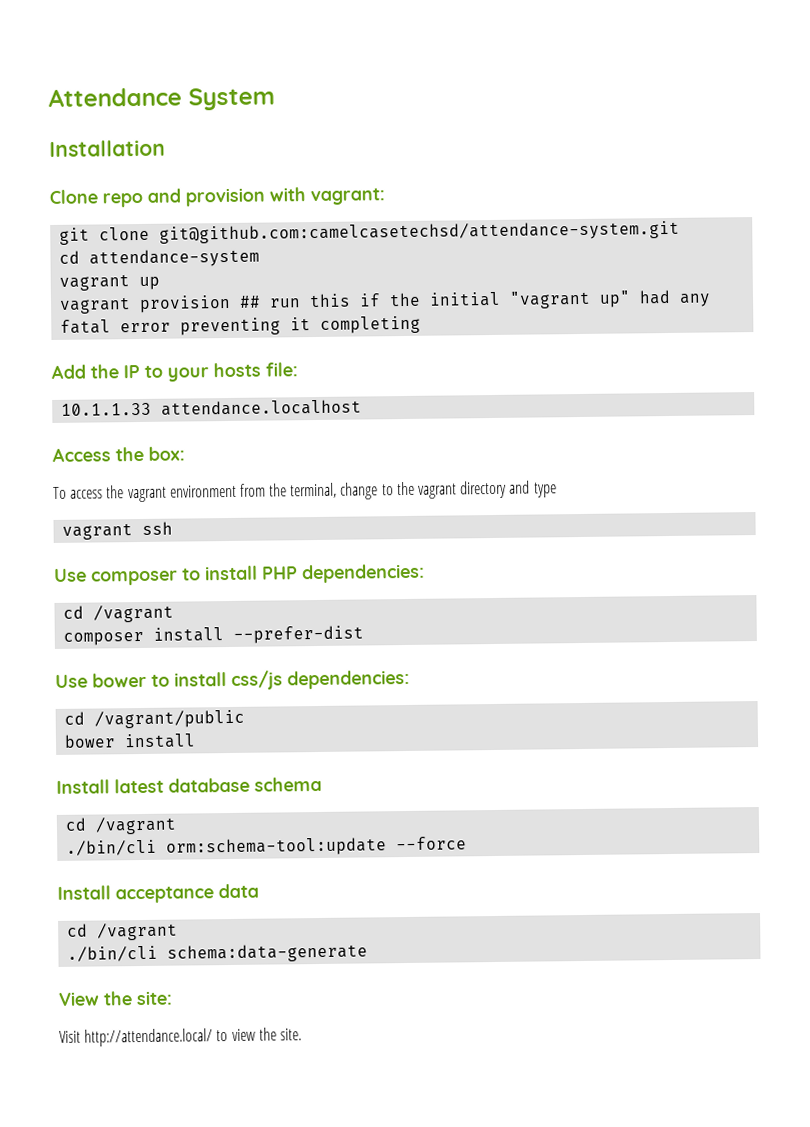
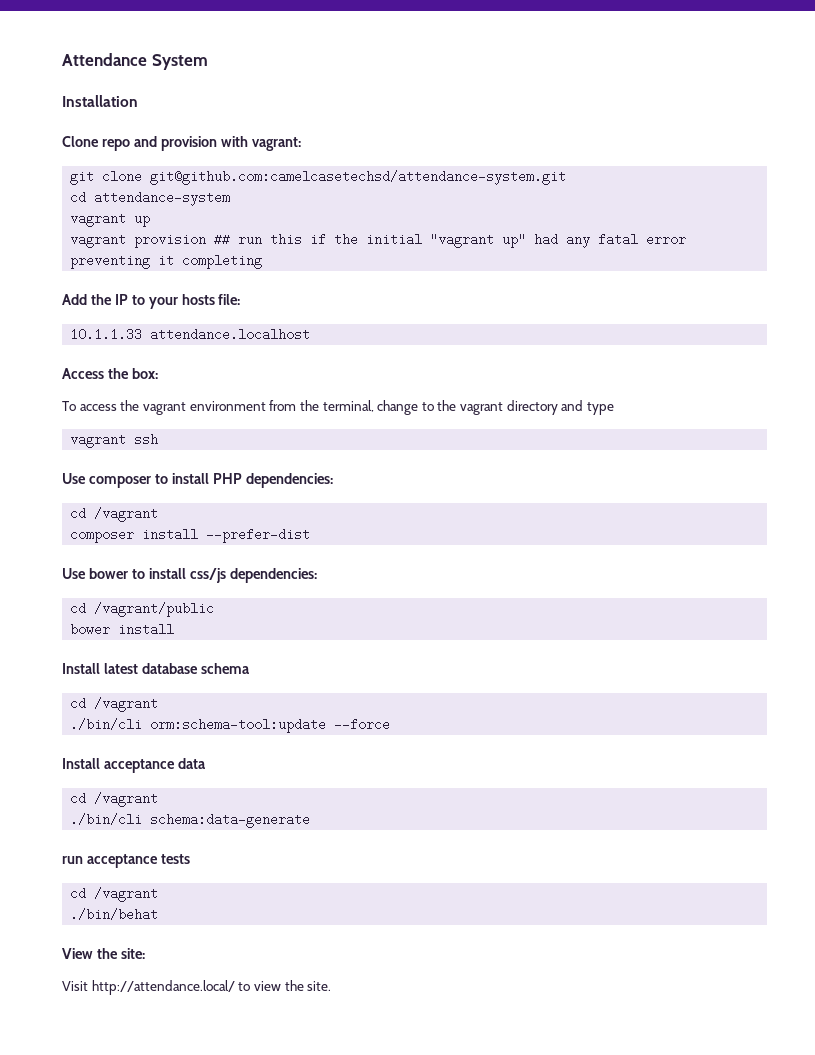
+ run acceptance tests
+ cd /vagrant
+ ./bin/behat

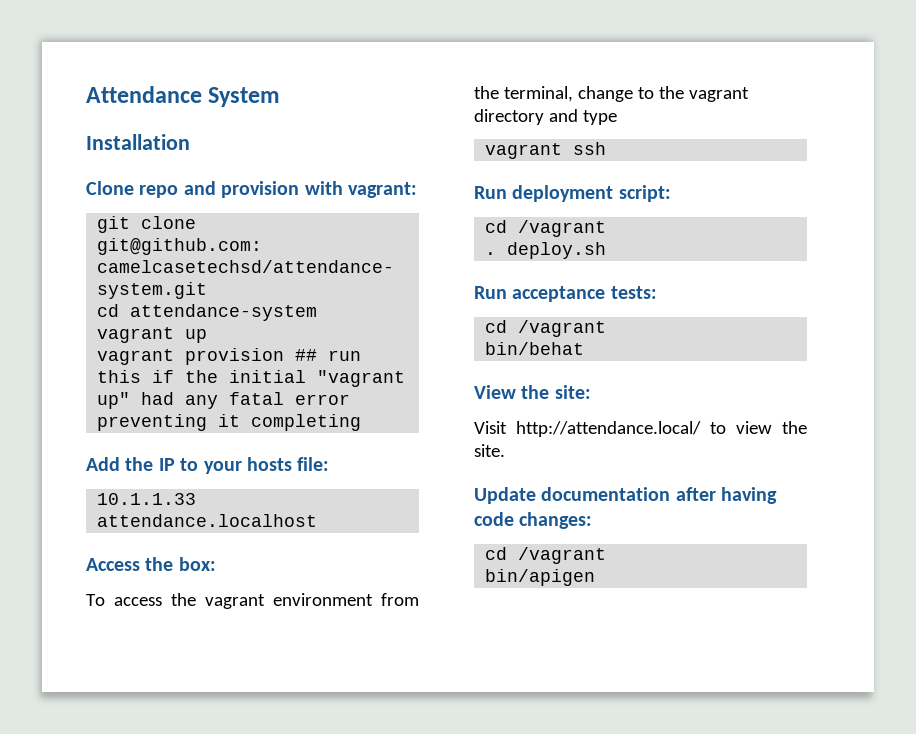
- Use composer to install PHP dependencies:
+ Run deployment script:
  cd /vagrant
- composer install --prefer-dist
- Use bower to install css/js dependencies:
- cd /vagrant/public
- bower install
- Install latest database schema
+ . deploy.sh
+ Run acceptance tests:
  cd /vagrant
- ./bin/cli orm:schema-tool:update --force
- Install acceptance data
- cd /vagrant
- ./bin/cli schema:data-generate
- run acceptance tests
- cd /vagrant
- ./bin/behat
+ bin/behat
+ Update documentation after having code changes:
+ cd /vagrant
+ bin/apigen

